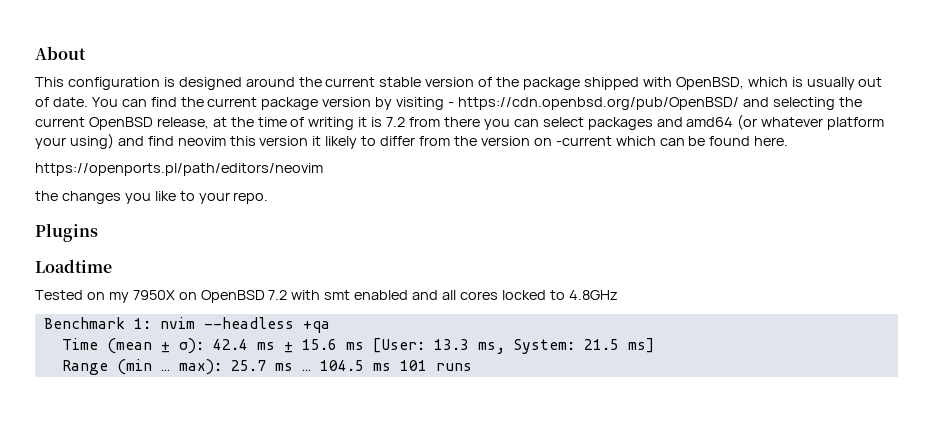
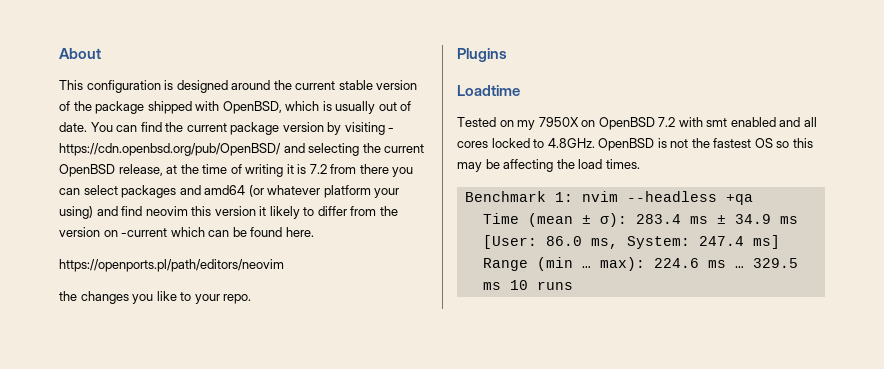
- Tested on my 7950X on OpenBSD 7.2 with smt enabled and all cores locked to 4.8GHz
+ Tested on my 7950X on OpenBSD 7.2 with smt enabled and all cores locked to 4.8GHz. OpenBSD is not the fastest OS so this may be affecting the load times.
- Time (mean ± σ): 42.4 ms ± 15.6 ms [User: 13.3 ms, System: 21.5 ms]
+ Time (mean ± σ): 283.4 ms ± 34.9 ms [User: 86.0 ms, System: 247.4 ms]
- Range (min … max): 25.7 ms …
+ Range (min … max): 224.6 ms …
- 104.5 ms 101 runs
+ 329.5 ms 10 runs

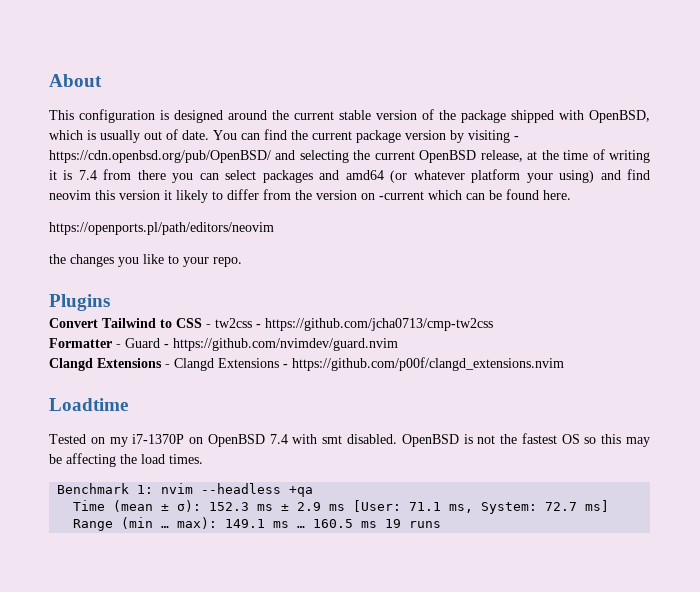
- You can find the current package version by visiting - https://cdn.openbsd.org/pub/OpenBSD/ and selecting the current OpenBSD release, at the time of writing it is 7.2 from there you can select packages and amd64 (or whatever platform your using) and find neovim this version it likely to differ from the version on -current which can be found here.
+ You can find the current package version by visiting - https://cdn.openbsd.org/pub/OpenBSD/ and selecting the current OpenBSD release, at the time of writing it is 7.4 from there you can select packages and amd64 (or whatever platform your using) and find neovim this version it likely to differ from the version on -current which can be found here.
+ Convert Tailwind to CSS - tw2css - https://github.com/jcha0713/cmp-tw2css
+ Formatter - Guard - https://github.com/nvimdev/guard.nvim
+ Clangd Extensions - Clangd Extensions - https://github.com/p00f/clangd_extensions.nvim
- Tested on my 7950X on OpenBSD 7.2 with smt enabled and all cores locked to 4.8GHz. OpenBSD is not the fastest OS so this may be affecting the load times.
+ Tested on my i7-1370P on OpenBSD 7.4 with smt disabled. OpenBSD is not the fastest OS so this may be affecting the load times.
- Time (mean ± σ): 283.4 ms ± 34.9 ms [User: 86.0 ms, System: 247.4 ms]
+ Time (mean ± σ): 152.3 ms ± 2.9 ms [User: 71.1 ms, System: 72.7 ms]
- Range (min … max): 224.6 ms …
+ Range (min … max): 149.1 ms …
- 329.5 ms 10 runs
+ 160.5 ms 19 runs

